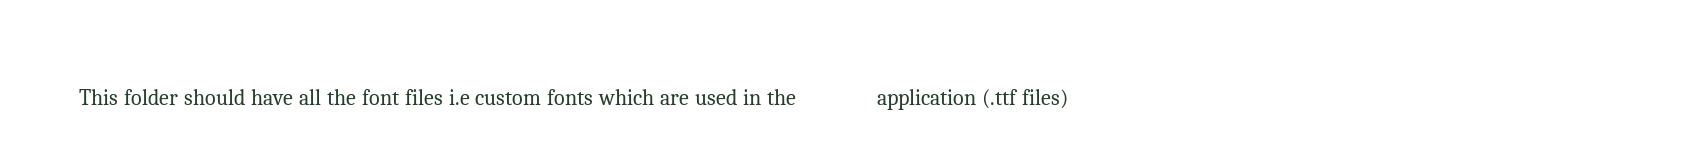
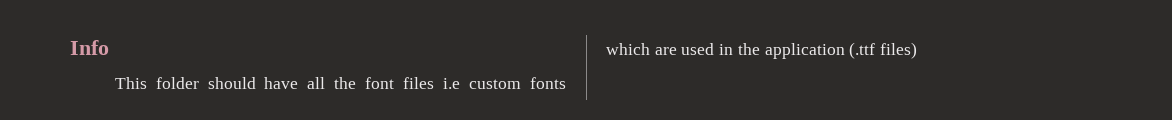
+ Info

